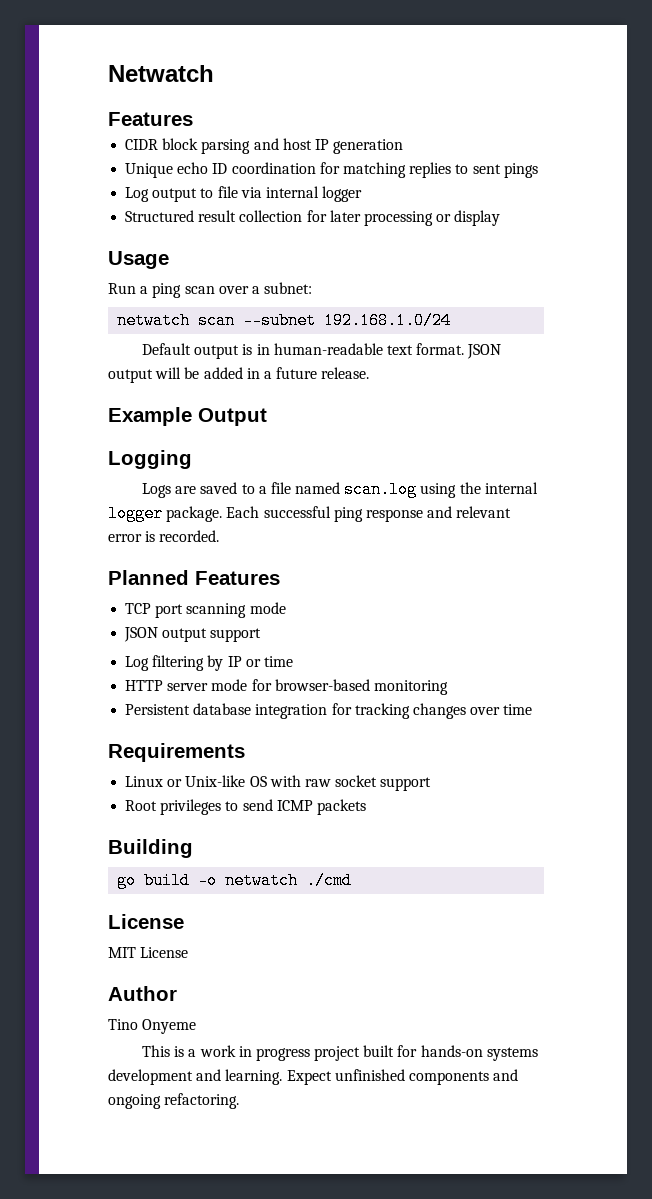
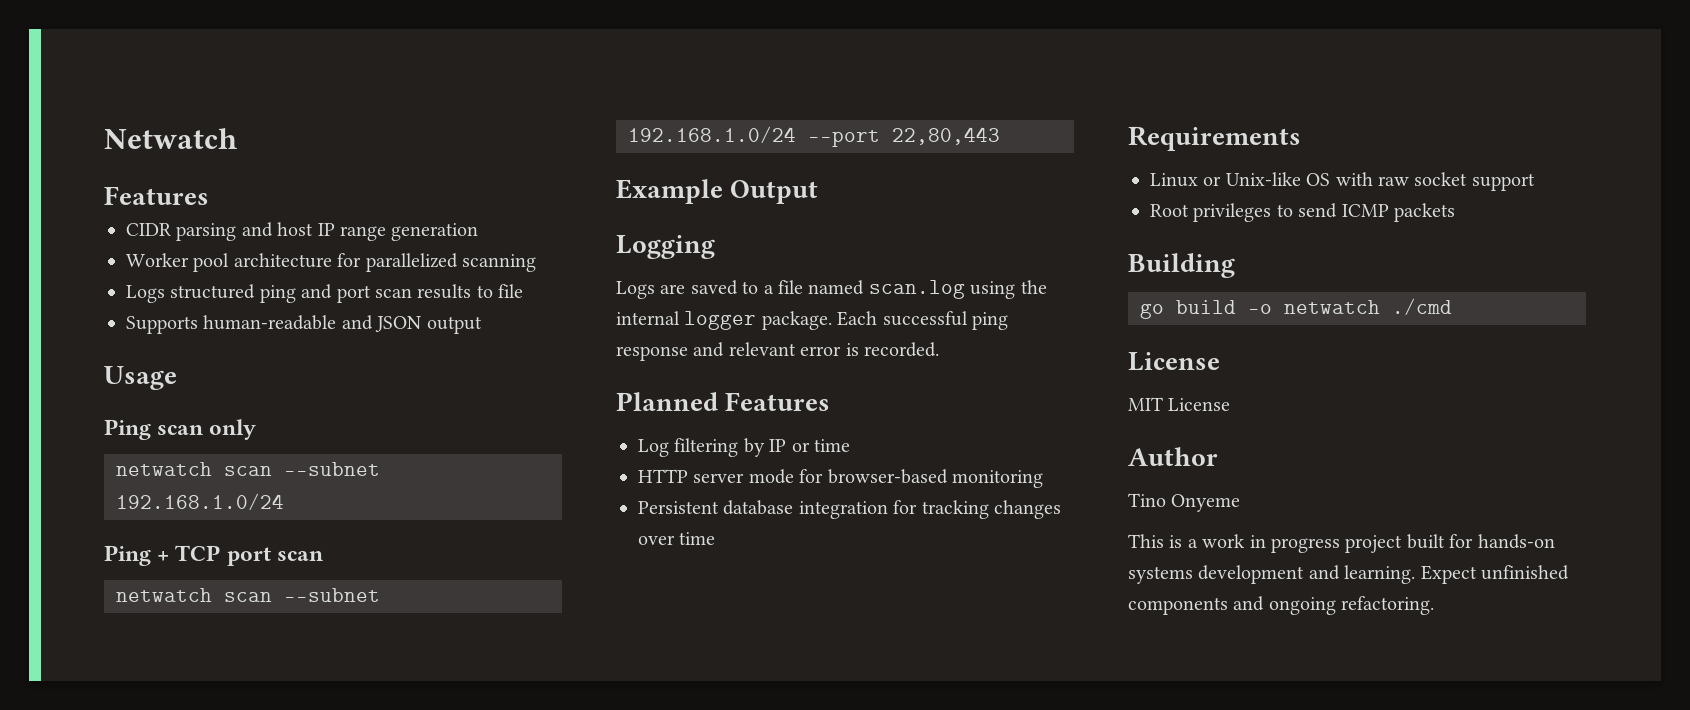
- CIDR block parsing and host IP generation
+ CIDR parsing and host IP range generation
- Unique echo ID coordination for matching replies to sent pings
- Log output to file via internal logger
- Structured result collection for later processing or display
+ Worker pool architecture for parallelized scanning
+ Logs structured ping and port scan results to file
+ Supports human-readable and JSON output
  Usage
- Run a ping scan over a subnet:
+ Ping scan only
  netwatch scan --subnet 192.168.1.0/24
- Default output is in human-readable text format. JSON output will be added in a future release.
+ Ping + TCP port scan
+ netwatch scan --subnet 192.168.1.0/24 --port 22,80,443
- TCP port scanning mode
- JSON output support

